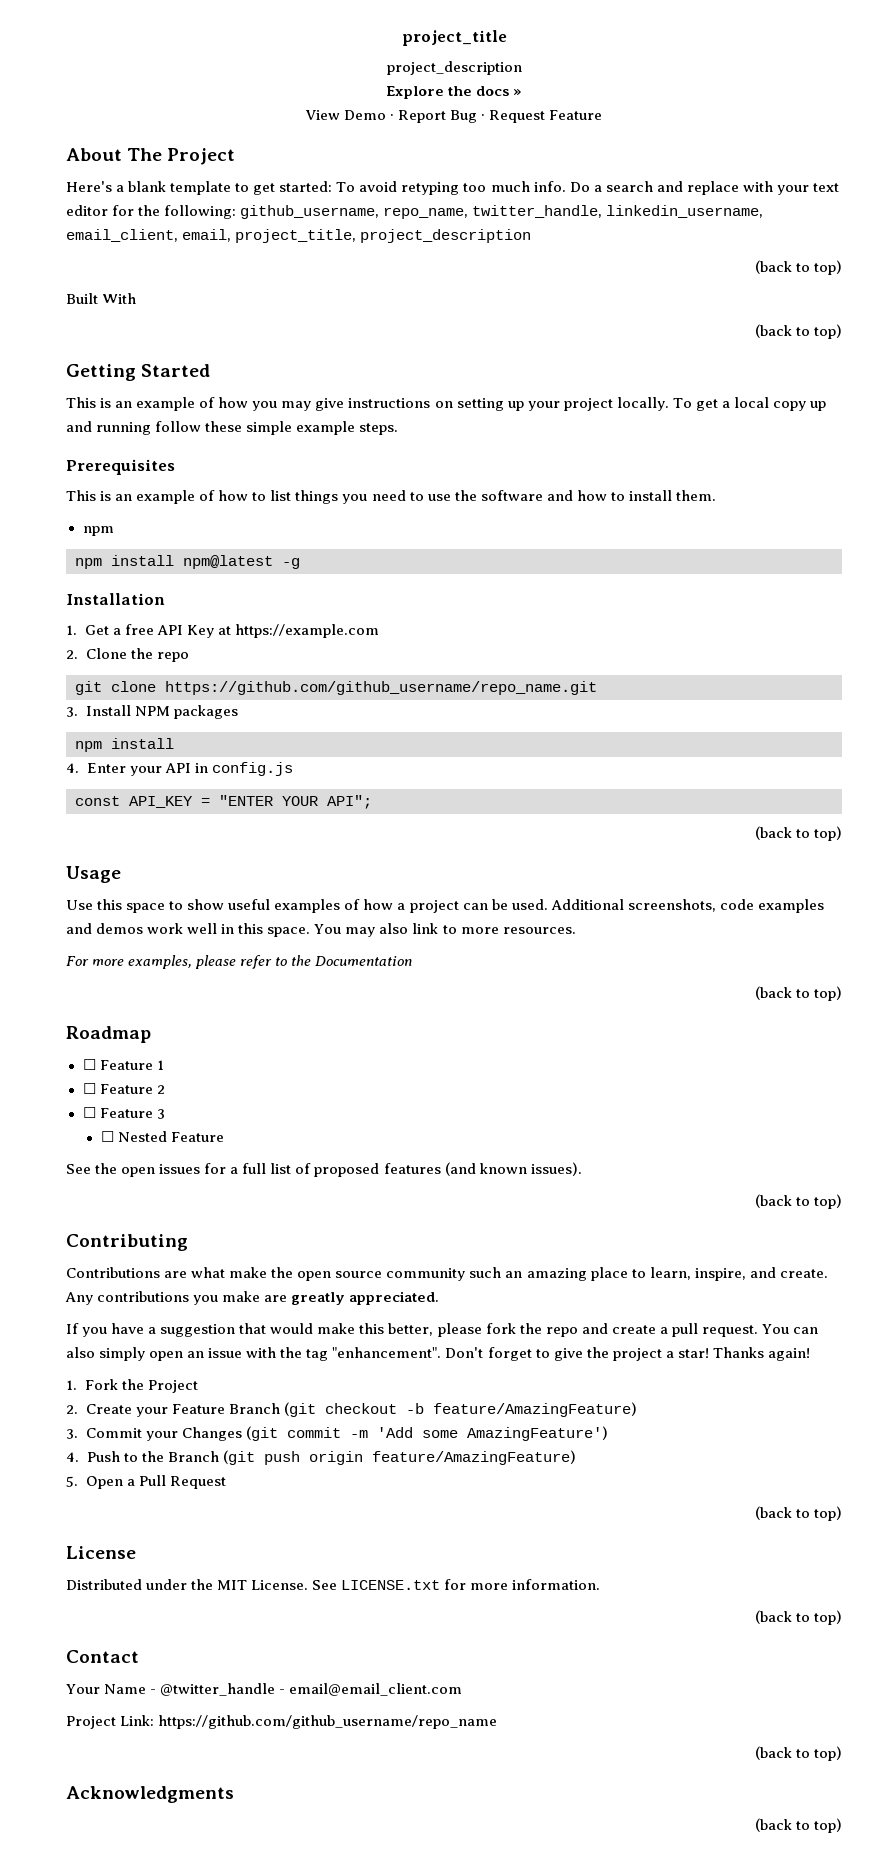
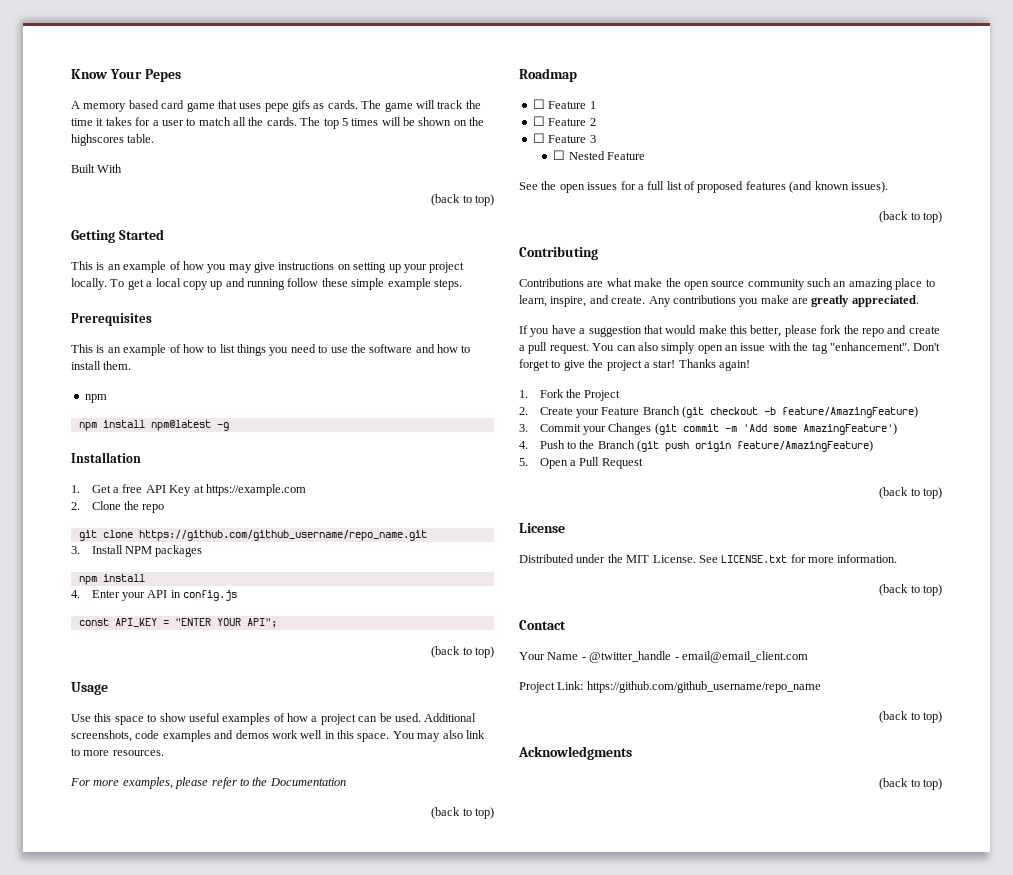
- project_title
- project_description
- Explore the docs »
- View Demo · Report Bug · Request Feature
- About The Project
- Here's a blank template to get started: To avoid retyping too much info. Do a search and replace with your text editor for the following: github_username, repo_name, twitter_handle, linkedin_username, email_client, email, project_title, project_description
- (back to top)
+ Know Your Pepes
+ A memory based card game that uses pepe gifs as cards. The game will track the time it takes for a user to match all the cards. The top 5 times will be shown on the highscores table.

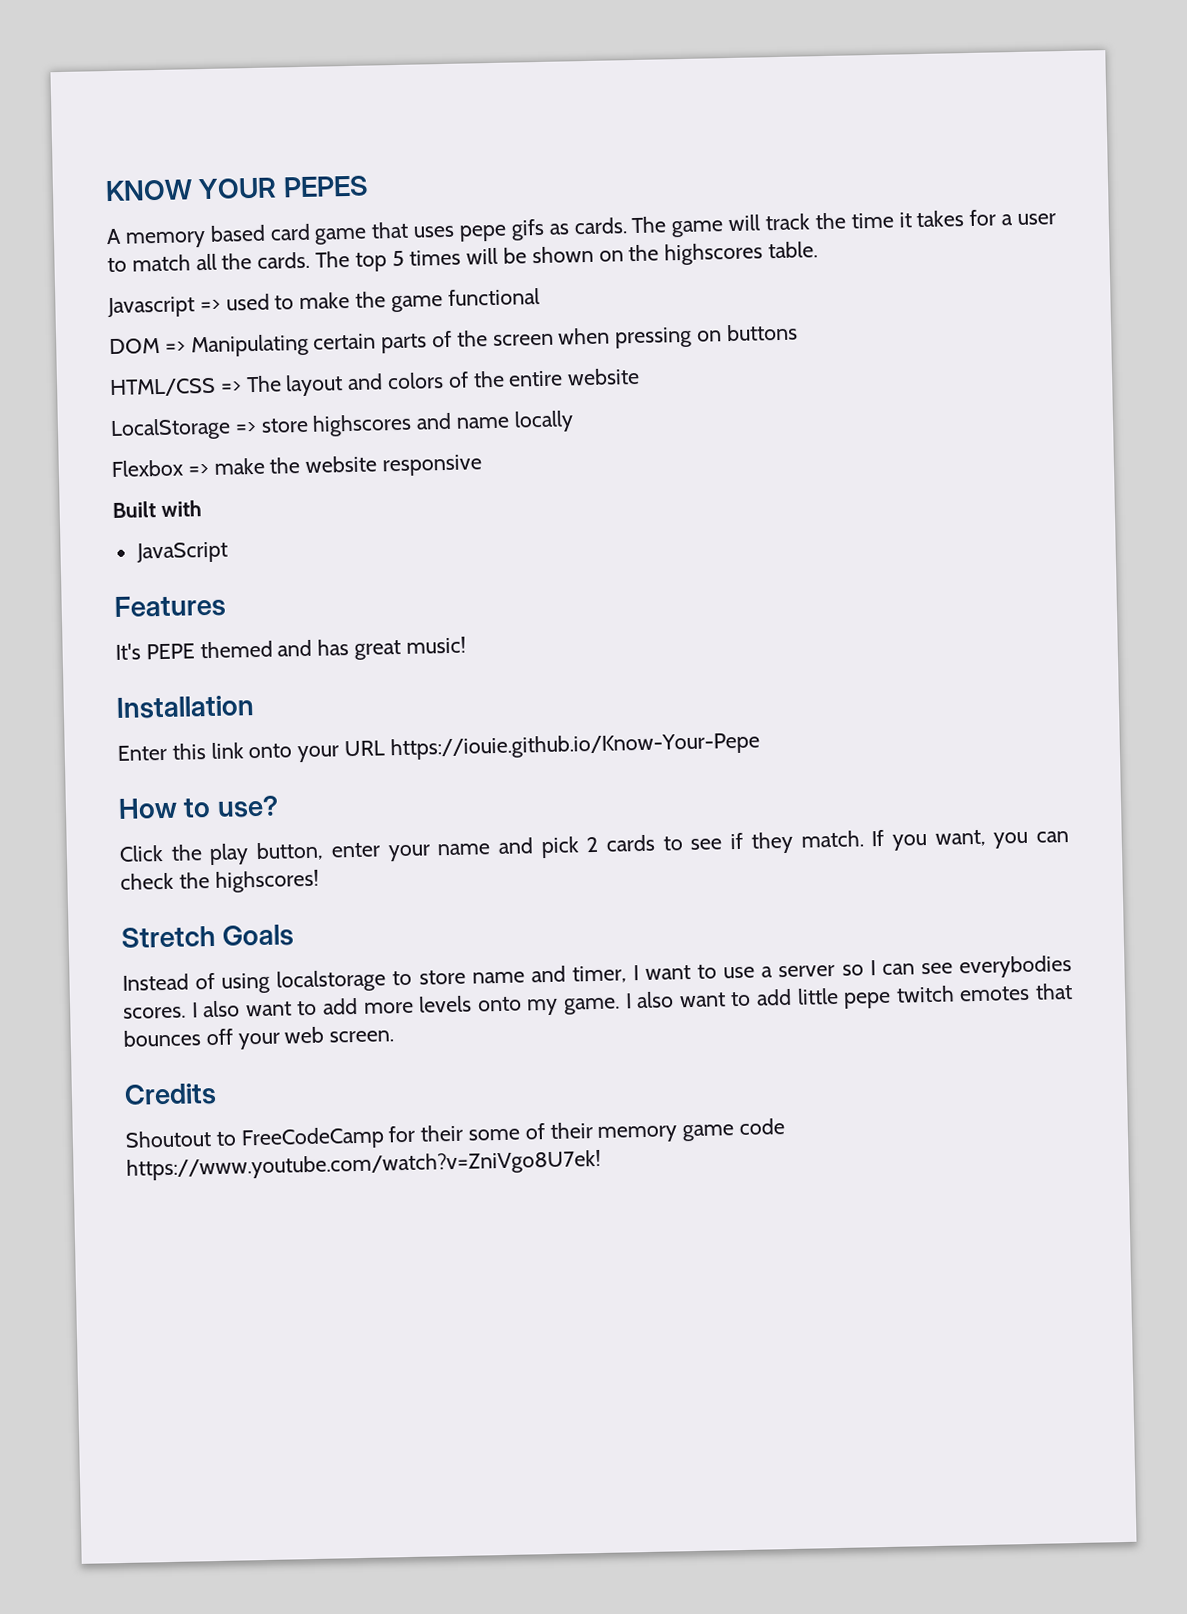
- Know Your Pepes
+ KNOW YOUR PEPES
- Built With
- (back to top)
- Getting Started
- This is an example of how you may give instructions on setting up your project locally. To get a local copy up and running follow these simple example steps.
- Prerequisites
- This is an example of how to list things you need to use the software and how to install them.
- npm
- npm install npm@latest -g
+ Javascript => used to make the game functional
+ DOM => Manipulating certain parts of the screen when pressing on buttons
+ HTML/CSS => The layout and colors of the entire website
+ LocalStorage => store highscores and name locally
+ Flexbox => make the website responsive
+ Built with
+ JavaScript
+ Features
+ It's PEPE themed and has great music!
  Installation
- 1. Get a free API Key at https://example.com
- 2. Clone the repo
- git clone https://github.com/github_username/repo_name.git
- 3. Install NPM packages
- npm install
- 4. Enter your API in config.js
- const API_KEY = "ENTER YOUR API";
- (back to top)
- Usage
- Use this space to show useful examples of how a project can be used. Additional screenshots, code examples and demos work well in this space. You may also link to more resources.
- For more examples, please refer to the Documentation
- (back to top)
- Roadmap
- ☐ Feature 1
- ☐ Feature 2
- ☐ Feature 3
- ☐ Nested Feature
- See the open issues for a full list of proposed features (and known issues).
- (back to top)
- Contributing
- Contributions are what make the open source community such an amazing place to learn, inspire, and create. Any contributions you make are greatly appreciated.
- If you have a suggestion that would make this better, please fork the repo and create a pull request. You can also simply open an issue with the tag "enhancement". Don't forget to give the project a star! Thanks again!
- 1. Fork the Project
- 2. Create your Feature Branch (git checkout -b feature/AmazingFeature)
- 3. Commit your Changes (git commit -m 'Add some AmazingFeature')
- 4. Push to the Branch (git push origin feature/AmazingFeature)
- 5. Open a Pull Request
- (back to top)
- License
- Distributed under the MIT License. See LICENSE.txt for more information.
- (back to top)
- Contact
- Your Name - @twitter_handle - email@email_client.com
- Project Link: https://github.com/github_username/repo_name
- (back to top)
- Acknowledgments
- (back to top)
+ Enter this link onto your URL https://iouie.github.io/Know-Your-Pepe
+ How to use?
+ Click the play button, enter your name and pick 2 cards to see if they match. If you want, you can check the highscores!
+ Stretch Goals
+ Instead of using localstorage to store name and timer, I want to use a server so I can see everybodies scores. I also want to add more levels onto my game. I also want to add little pepe twitch emotes that bounces off your web screen.
+ Credits
+ Shoutout to FreeCodeCamp for their some of their memory game code https://www.youtube.com/watch?v=ZniVgo8U7ek!

